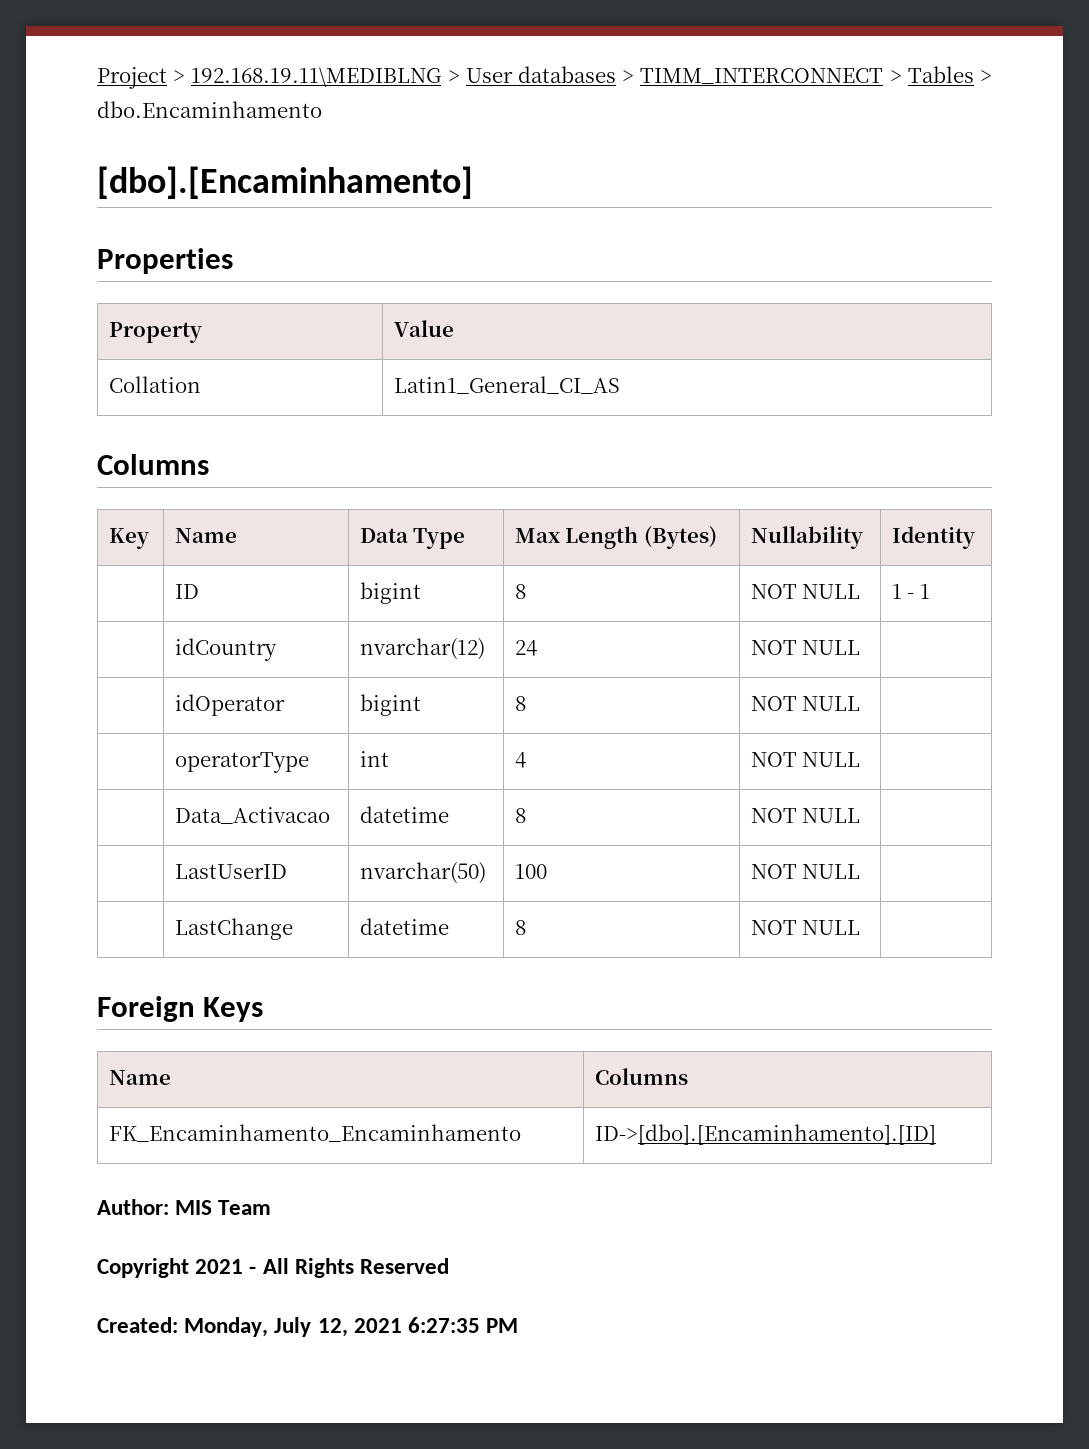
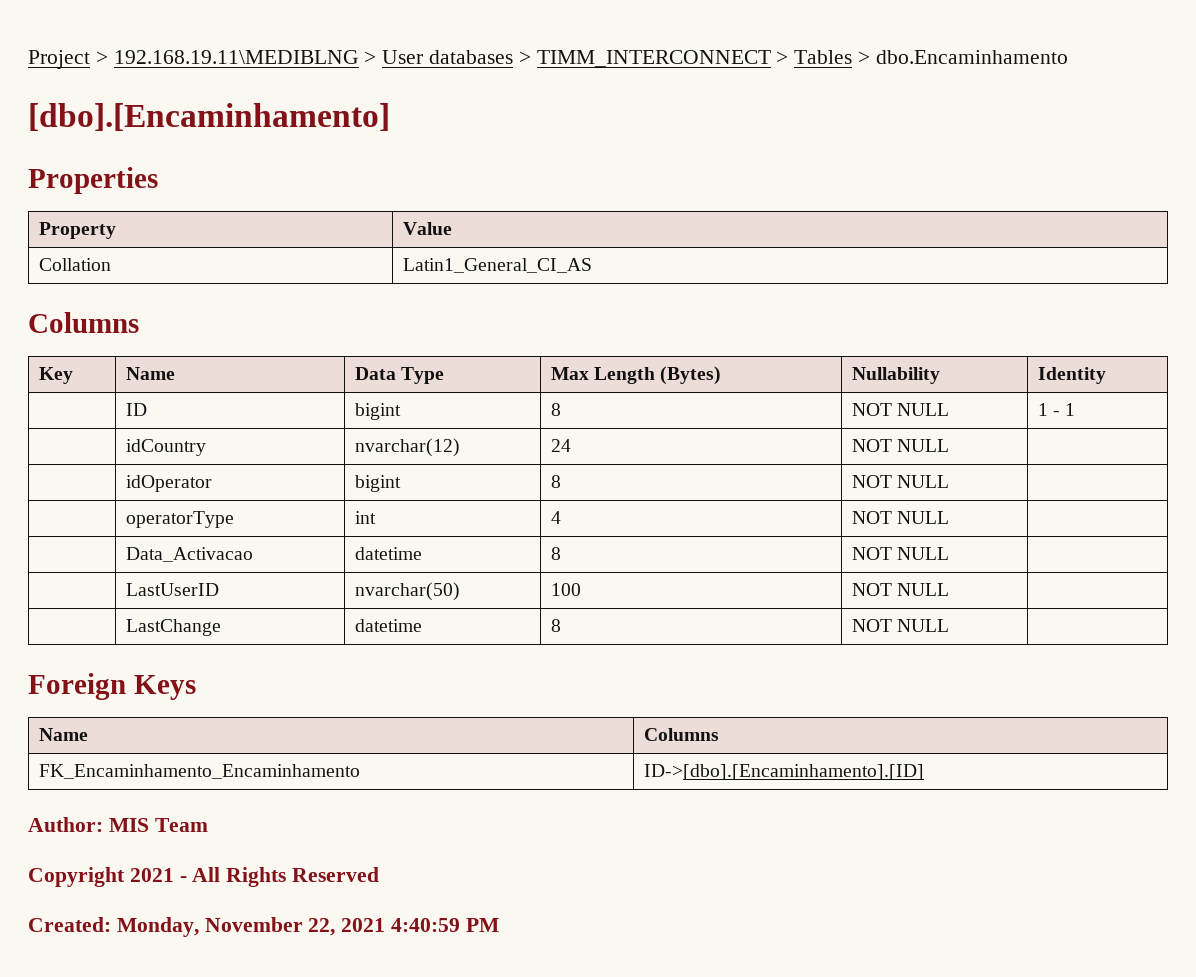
- Created: Monday, July 12, 2021 6:27:35 PM
+ Created: Monday, November 22, 2021 4:40:59 PM

